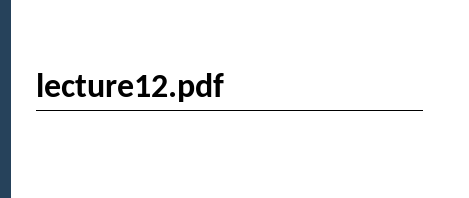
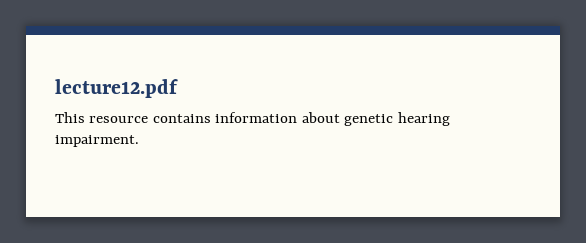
+ This resource contains information about genetic hearing impairment.

